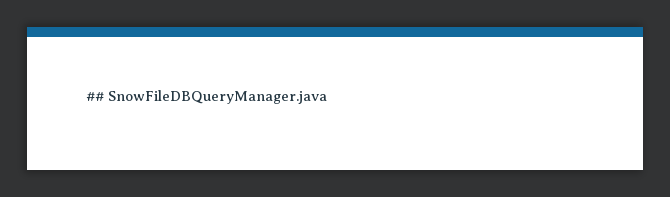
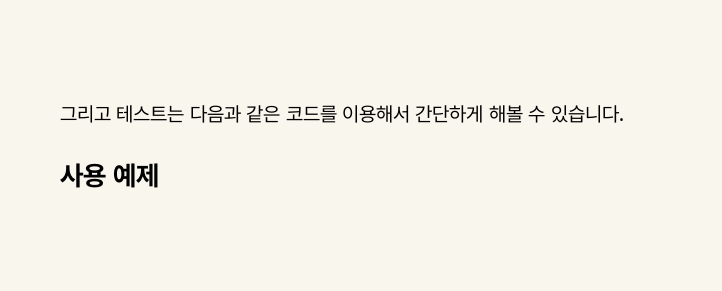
- ## SnowFileDBQueryManager.java
+ 그리고 테스트는 다음과 같은 코드를 이용해서 간단하게 해볼 수 있습니다.
+ 사용 예제

